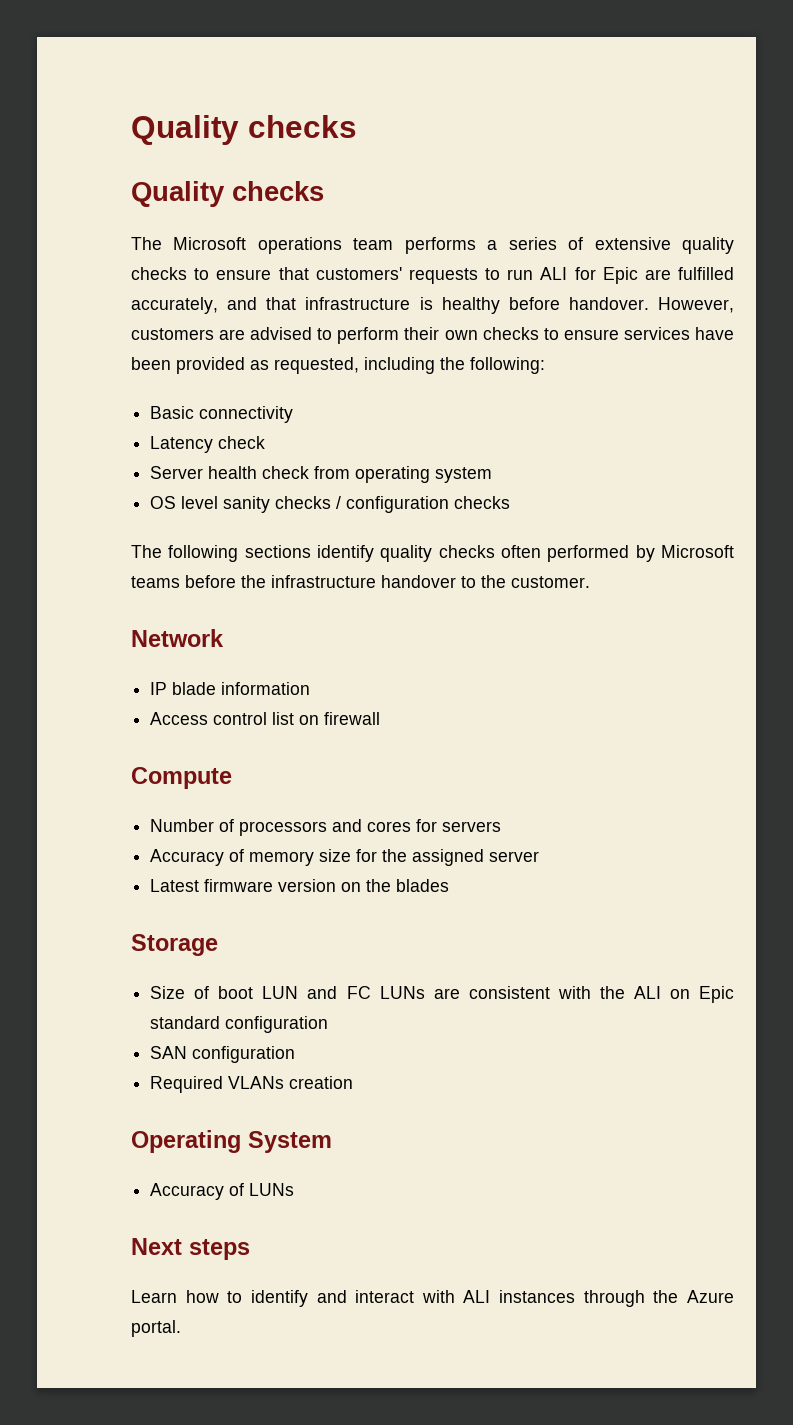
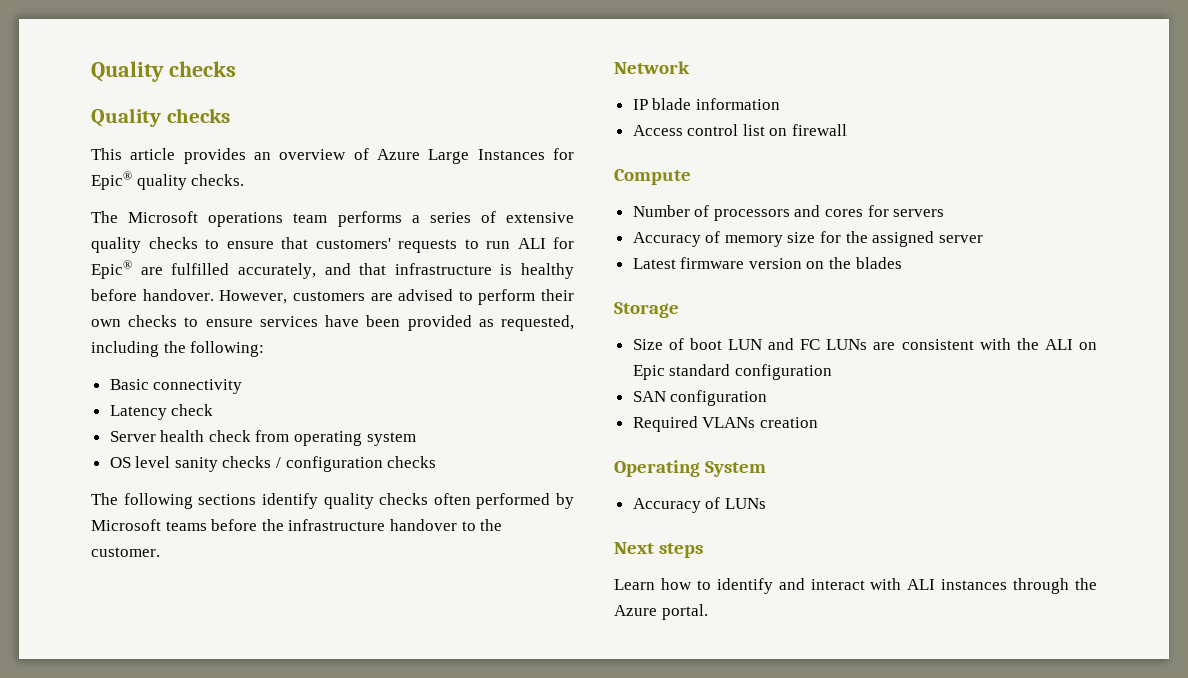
+ This article provides an overview of Azure Large Instances for Epic® quality checks.
- The Microsoft operations team performs a series of extensive quality checks to ensure that customers' requests to run ALI for Epic are fulfilled accurately, and that infrastructure is healthy before handover.
+ The Microsoft operations team performs a series of extensive quality checks to ensure that customers' requests to run ALI for Epic® are fulfilled accurately, and that infrastructure is healthy before handover.

